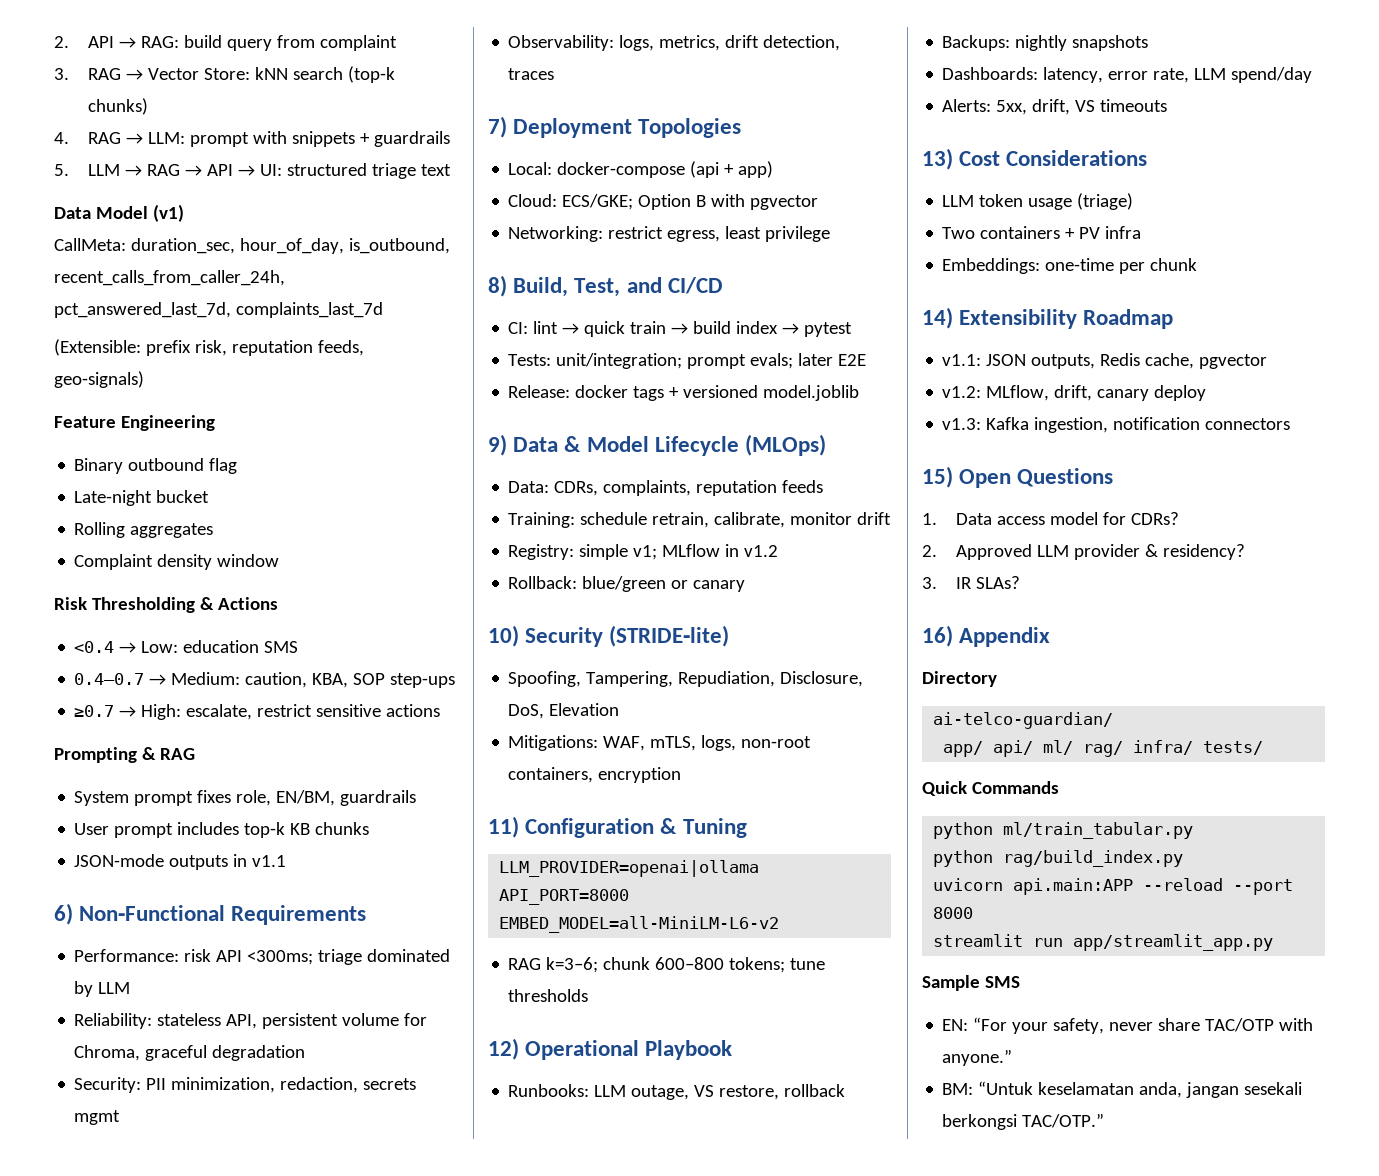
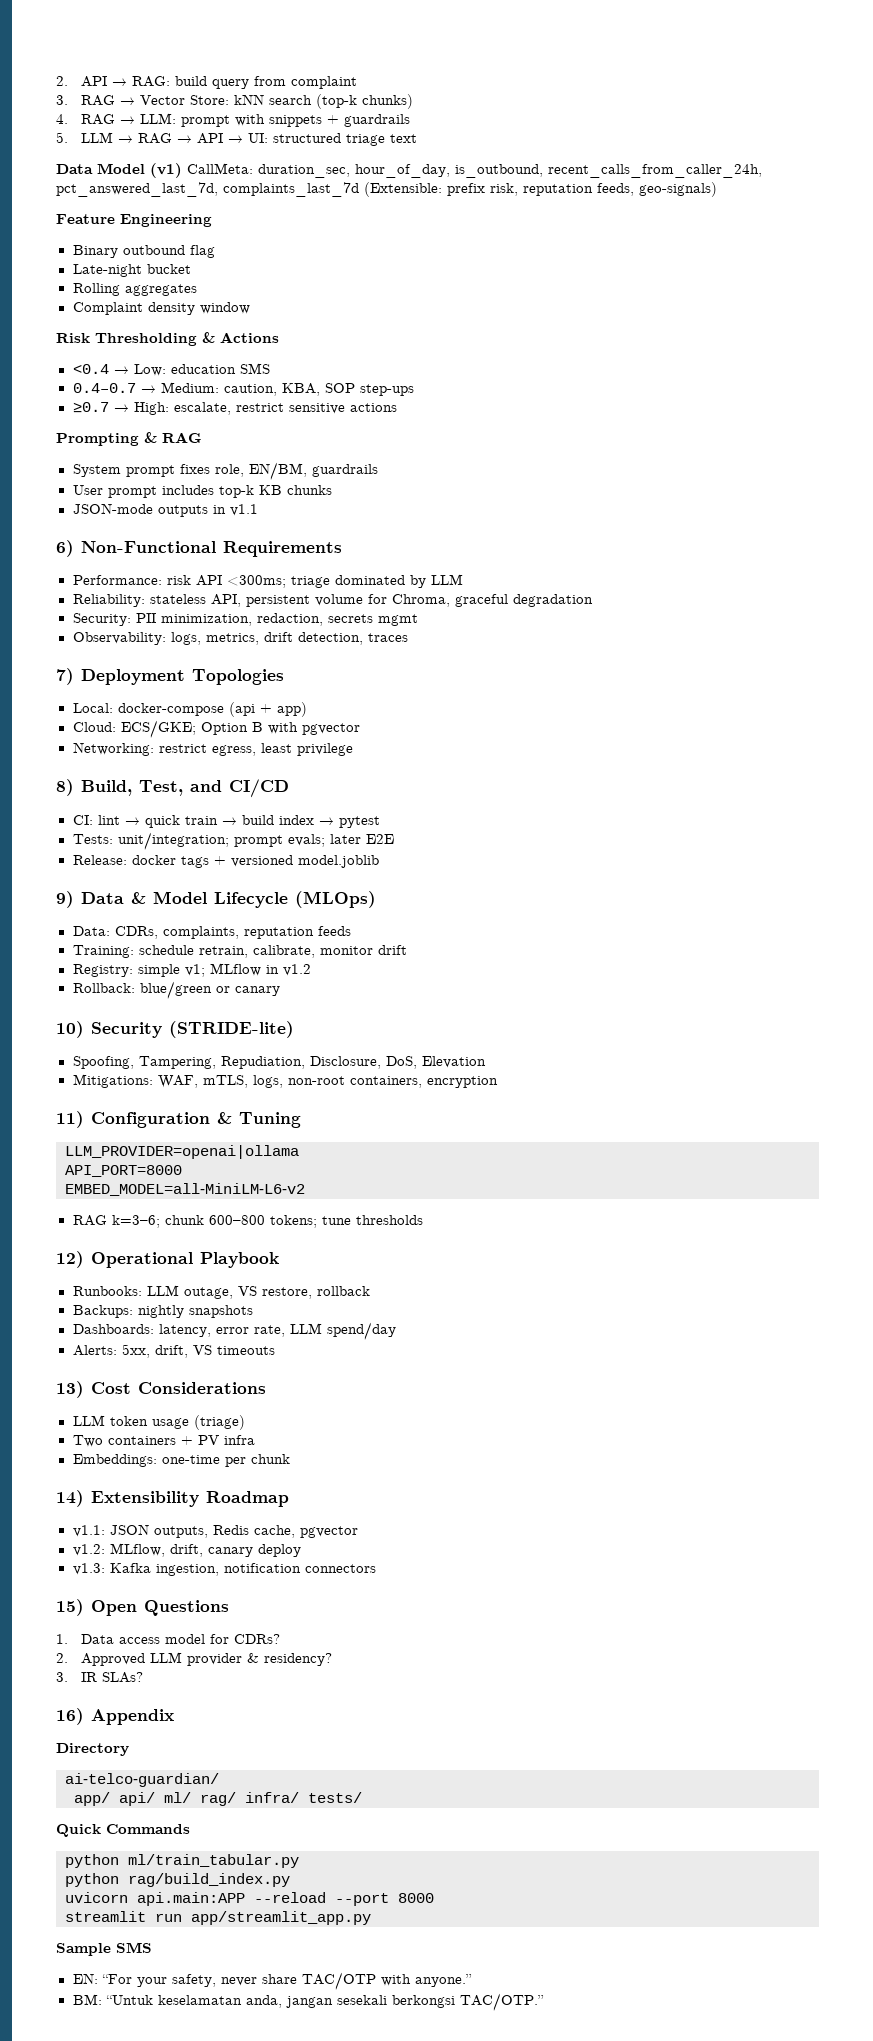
- Data Model (v1)
- CallMeta: duration_sec, hour_of_day, is_outbound, recent_calls_from_caller_24h, pct_answered_last_7d, complaints_last_7d
- (Extensible: prefix risk, reputation feeds, geo‑signals)
+ Data Model (v1) CallMeta: duration_sec, hour_of_day, is_outbound, recent_calls_from_caller_24h, pct_answered_last_7d, complaints_last_7d (Extensible: prefix risk, reputation feeds, geo‑signals)

